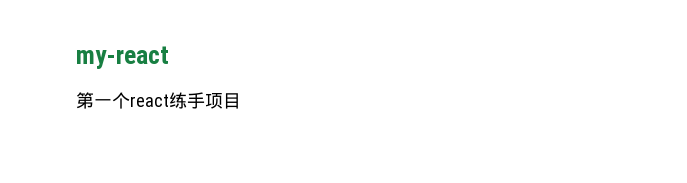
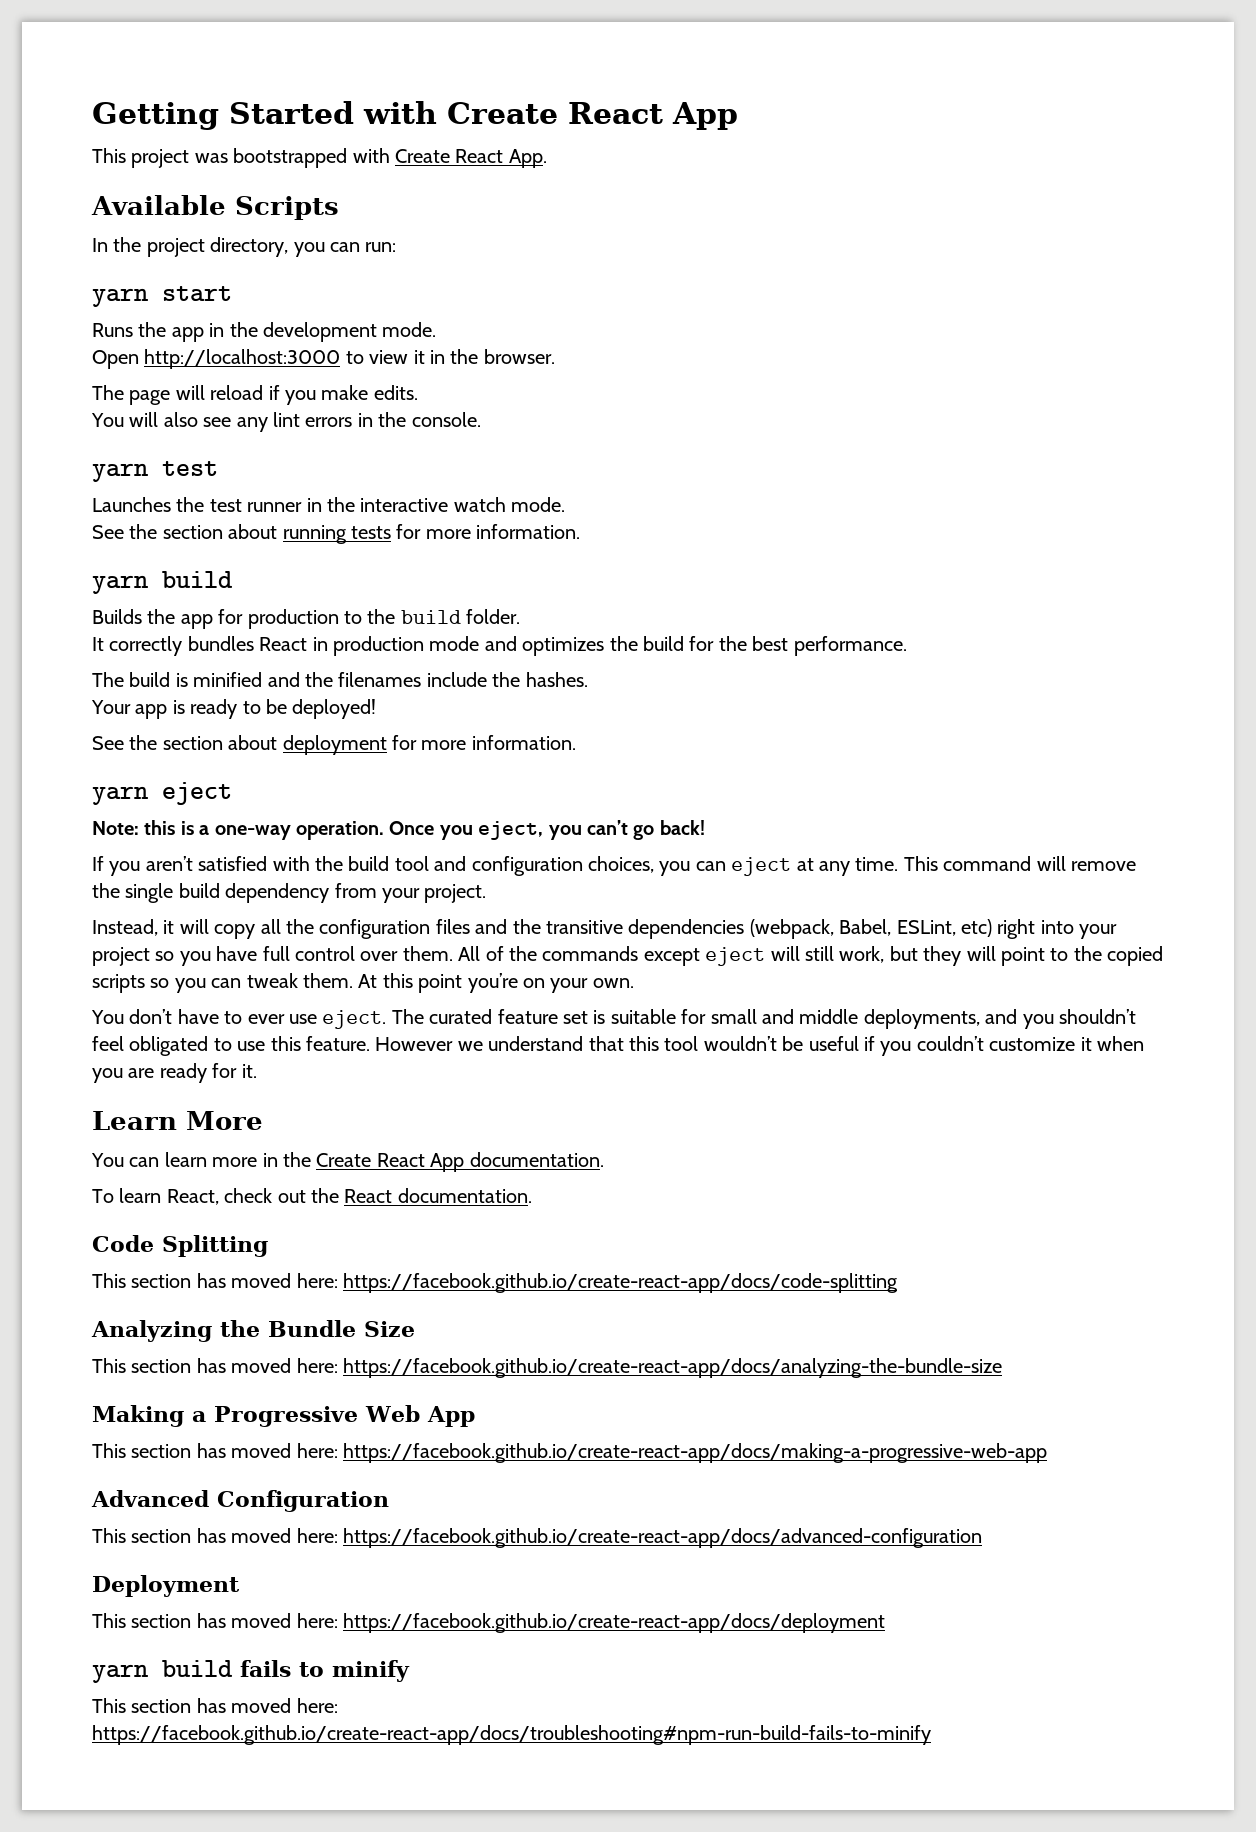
- my-react
- 第一个react练手项目
+ Getting Started with Create React App
+ This project was bootstrapped with Create React App.
+ Available Scripts
+ In the project directory, you can run:
+ yarn start
+ Runs the app in the development mode.
+ Open http://localhost:3000 to view it in the browser.
+ The page will reload if you make edits.
+ You will also see any lint errors in the console.
+ yarn test
+ Launches the test runner in the interactive watch mode.
+ See the section about running tests for more information.
+ yarn build
+ Builds the app for production to the build folder.
+ It correctly bundles React in production mode and optimizes the build for the best performance.
+ The build is minified and the filenames include the hashes.
+ Your app is ready to be deployed!
+ See the section about deployment for more information.
+ yarn eject
+ Note: this is a one-way operation. Once you eject, you can’t go back!
+ If you aren’t satisfied with the build tool and configuration choices, you can eject at any time. This command will remove the single build dependency from your project.
+ Instead, it will copy all the configuration files and the transitive dependencies (webpack, Babel, ESLint, etc) right into your project so you have full control over them. All of the commands except eject will still work, but they will point to the copied scripts so you can tweak them. At this point you’re on your own.
+ You don’t have to ever use eject. The curated feature set is suitable for small and middle deployments, and you shouldn’t feel obligated to use this feature. However we understand that this tool wouldn’t be useful if you couldn’t customize it when you are ready for it.
+ Learn More
+ You can learn more in the Create React App documentation.
+ To learn React, check out the React documentation.
+ Code Splitting
+ This section has moved here: https://facebook.github.io/create-react-app/docs/code-splitting
+ Analyzing the Bundle Size
+ This section has moved here: https://facebook.github.io/create-react-app/docs/analyzing-the-bundle-size
+ Making a Progressive Web App
+ This section has moved here: https://facebook.github.io/create-react-app/docs/making-a-progressive-web-app
+ Advanced Configuration
+ This section has moved here: https://facebook.github.io/create-react-app/docs/advanced-configuration
+ Deployment
+ This section has moved here: https://facebook.github.io/create-react-app/docs/deployment
+ yarn build fails to minify
+ This section has moved here: https://facebook.github.io/create-react-app/docs/troubleshooting#npm-run-build-fails-to-minify

